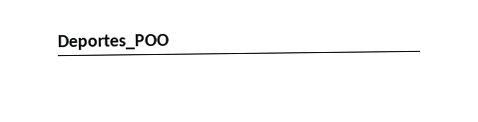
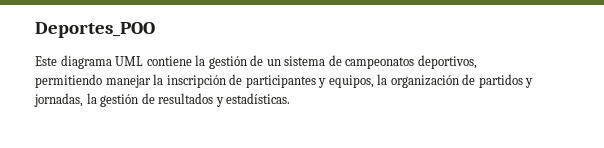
+ Este diagrama UML contiene la gestión de un sistema de campeonatos deportivos, permitiendo manejar la inscripción de participantes y equipos, la organización de partidos y jornadas, la gestión de resultados y estadísticas.

